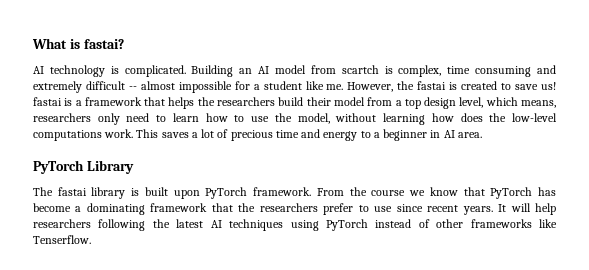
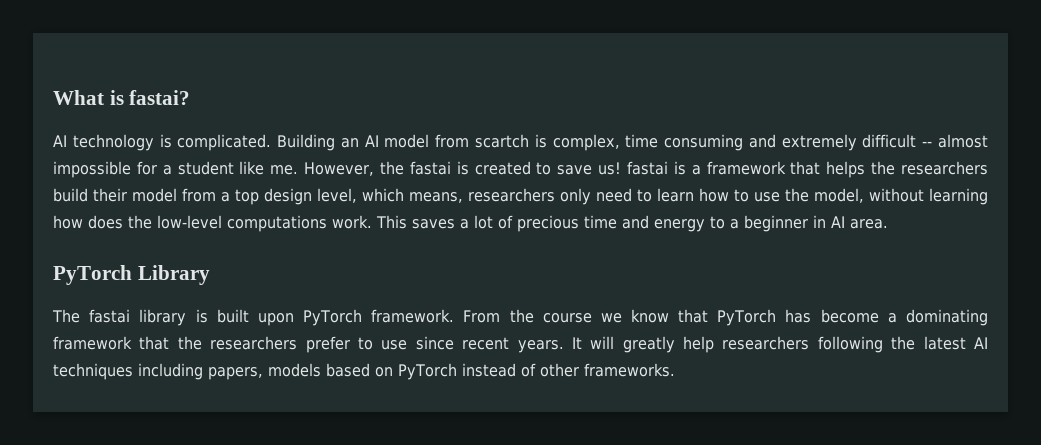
- It will help researchers following the latest AI techniques using PyTorch instead of other frameworks like Tenserflow.
+ It will greatly help researchers following the latest AI techniques including papers, models based on PyTorch instead of other frameworks.

